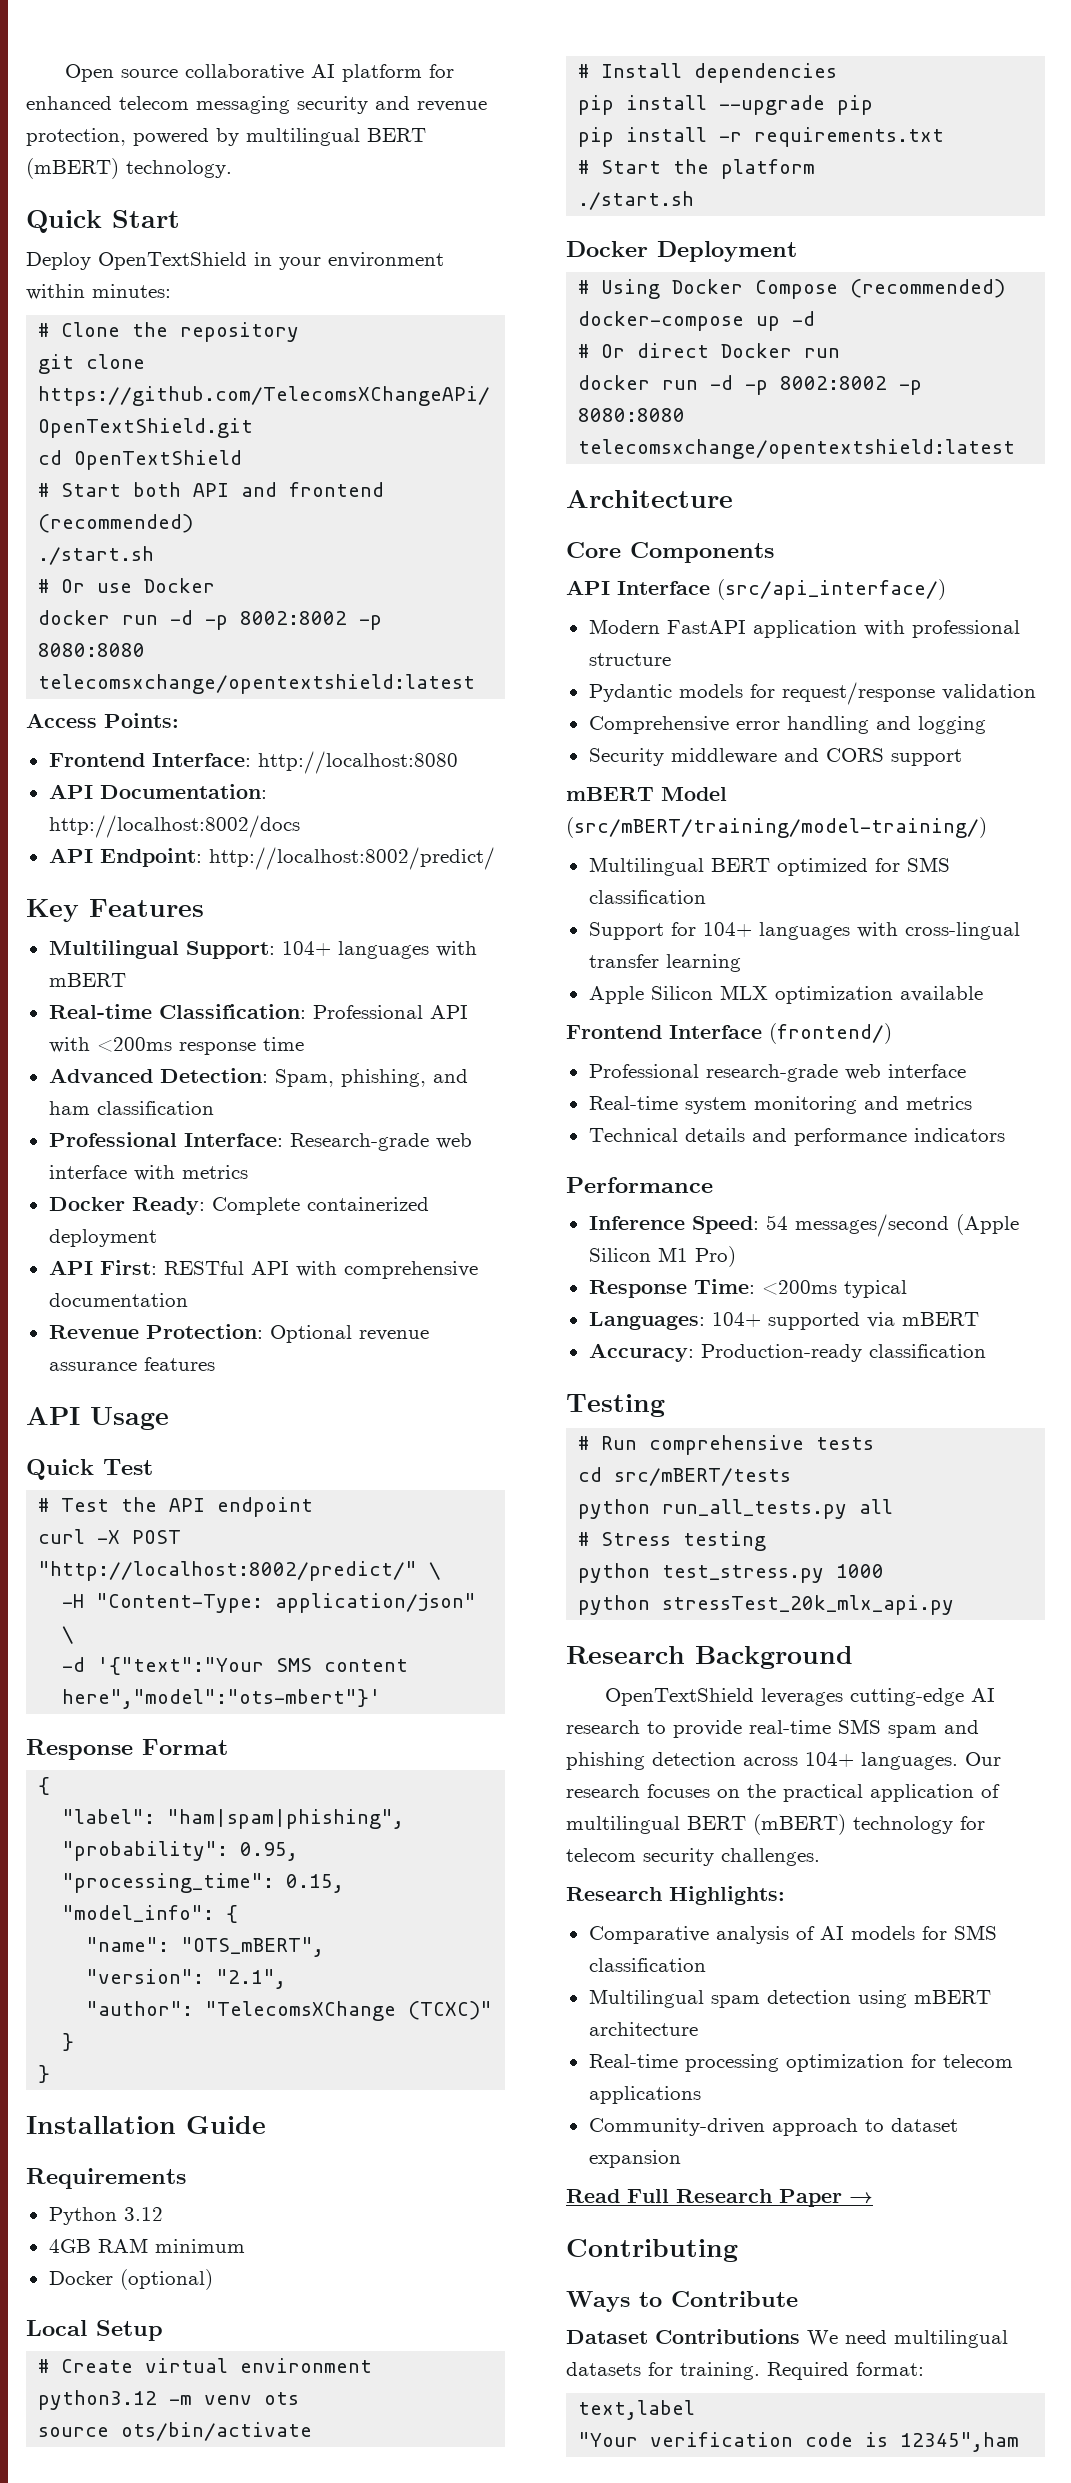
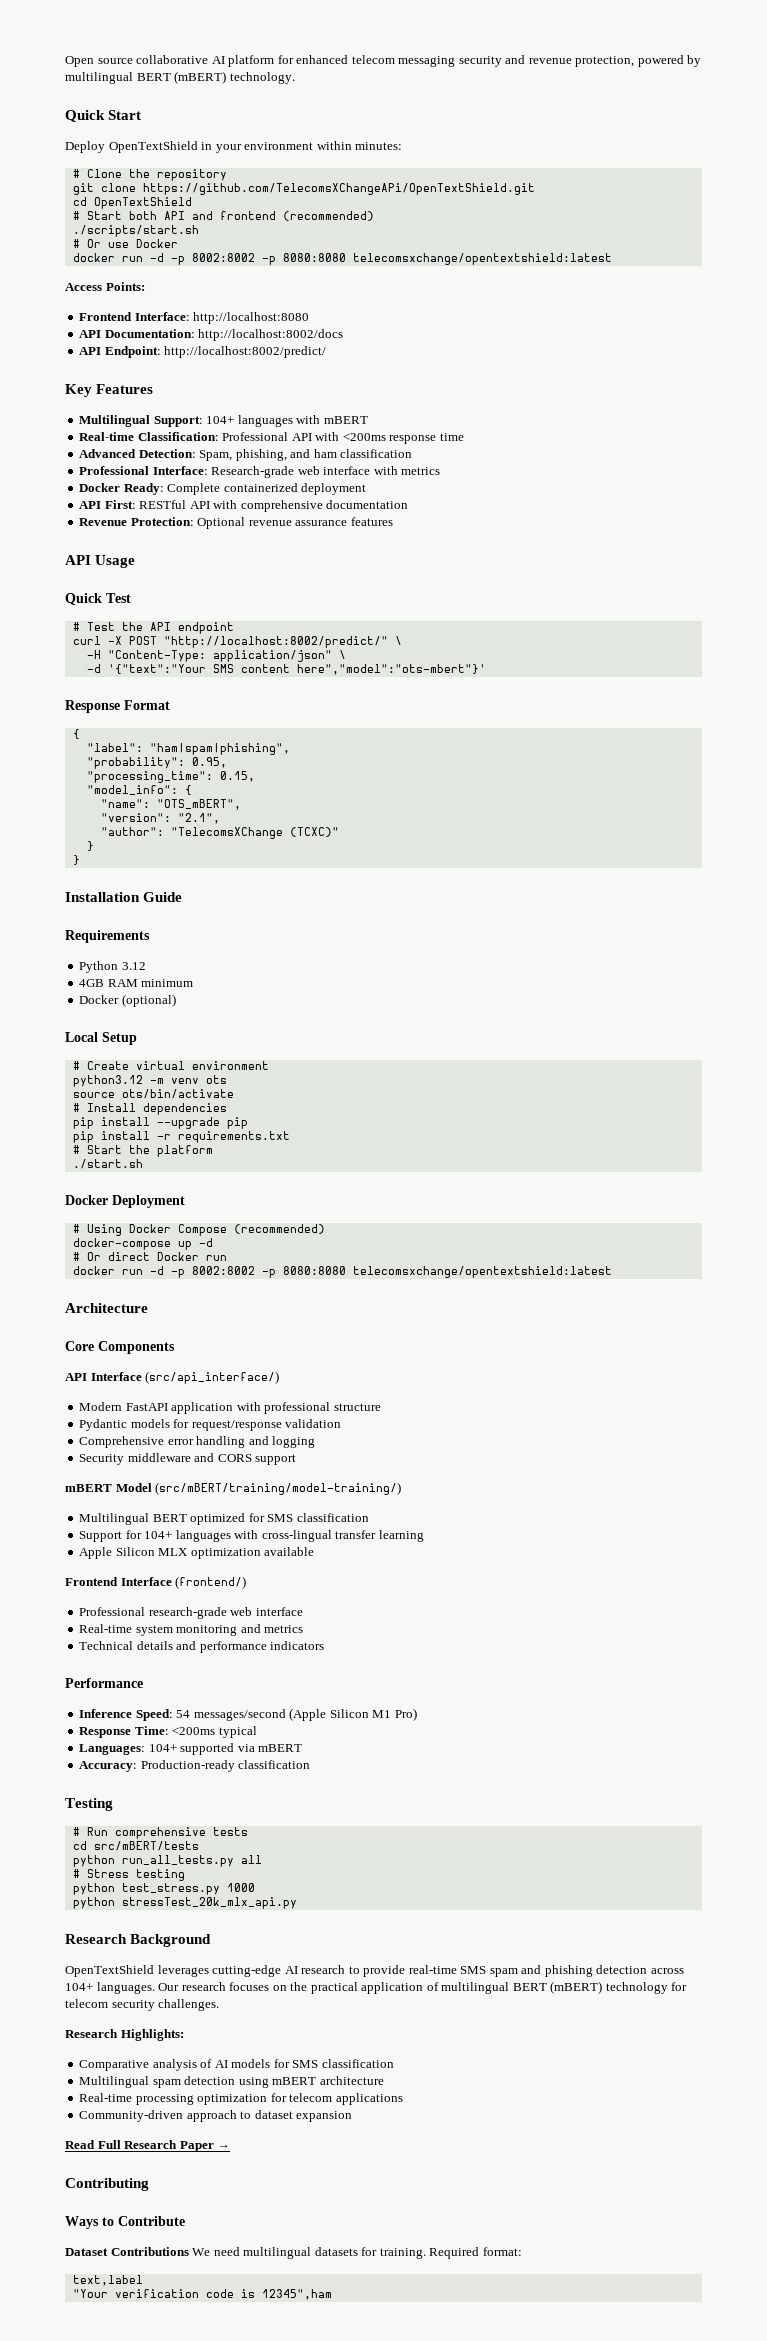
  # Start both API and frontend (recommended)
- ./start.sh
+ ./scripts/start.sh

